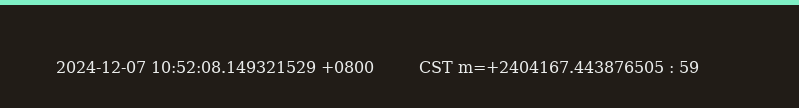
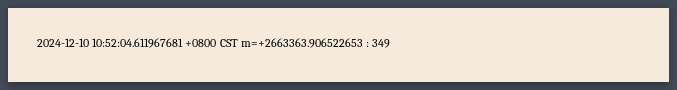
- 2024-12-07 10:52:08.149321529 +0800 CST m=+2404167.443876505 : 59
+ 2024-12-10 10:52:04.611967681 +0800 CST m=+2663363.906522653 : 349

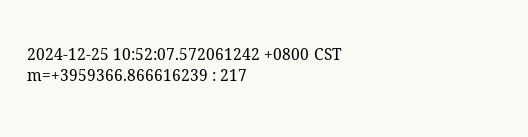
- 2024-12-10 10:52:04.611967681 +0800 CST m=+2663363.906522653 : 349
+ 2024-12-25 10:52:07.572061242 +0800 CST m=+3959366.866616239 : 217

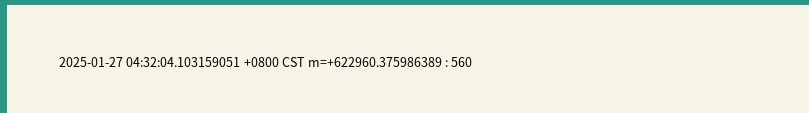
- 2024-12-25 10:52:07.572061242 +0800 CST m=+3959366.866616239 : 217
+ 2025-01-27 04:32:04.103159051 +0800 CST m=+622960.375986389 : 560

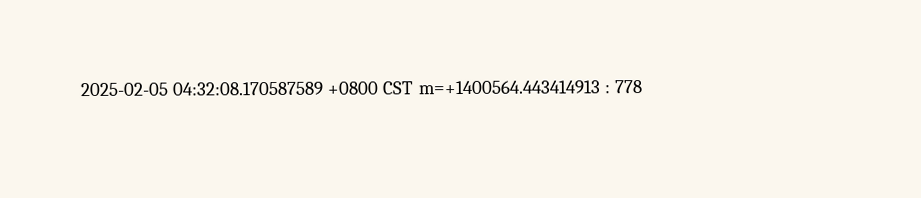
- 2025-01-27 04:32:04.103159051 +0800 CST m=+622960.375986389 : 560
+ 2025-02-05 04:32:08.170587589 +0800 CST m=+1400564.443414913 : 778

